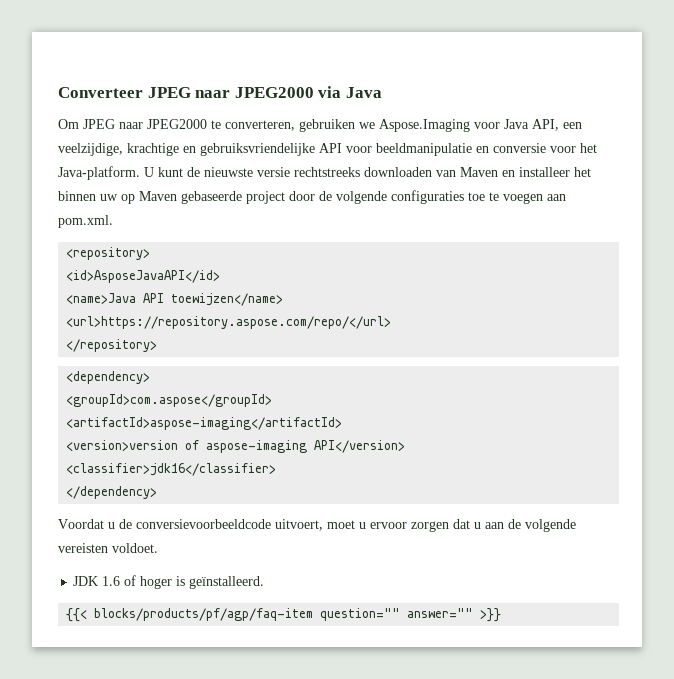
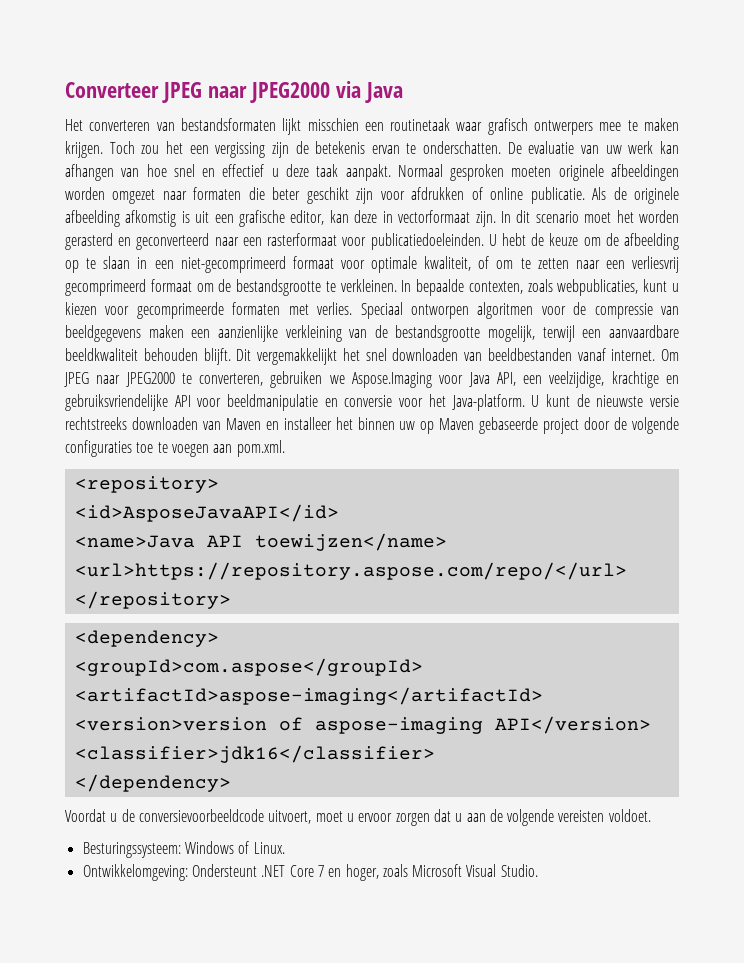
+ Het converteren van bestandsformaten lijkt misschien een routinetaak waar grafisch ontwerpers mee te maken krijgen. Toch zou het een vergissing zijn de betekenis ervan te onderschatten. De evaluatie van uw werk kan afhangen van hoe snel en effectief u deze taak aanpakt. Normaal gesproken moeten originele afbeeldingen worden omgezet naar formaten die beter geschikt zijn voor afdrukken of online publicatie. Als de originele afbeelding afkomstig is uit een grafische editor, kan deze in vectorformaat zijn. In dit scenario moet het worden gerasterd en geconverteerd naar een rasterformaat voor publicatiedoeleinden. U hebt de keuze om de afbeelding op te slaan in een niet-gecomprimeerd formaat voor optimale kwaliteit, of om te zetten naar een verliesvrij gecomprimeerd formaat om de bestandsgrootte te verkleinen. In bepaalde contexten, zoals webpublicaties, kunt u kiezen voor gecomprimeerde formaten met verlies. Speciaal ontworpen algoritmen voor de compressie van beeldgegevens maken een aanzienlijke verkleining van de bestandsgrootte mogelijk, terwijl een aanvaardbare beeldkwaliteit behouden blijft. Dit vergemakkelijkt het snel downloaden van beeldbestanden vanaf internet.
- JDK 1.6 of hoger is geïnstalleerd.
- {{< blocks/products/pf/agp/faq-item question="" answer="" >}}
+ Besturingssysteem: Windows of Linux.
+ Ontwikkelomgeving: Ondersteunt .NET Core 7 en hoger, zoals Microsoft Visual Studio.

